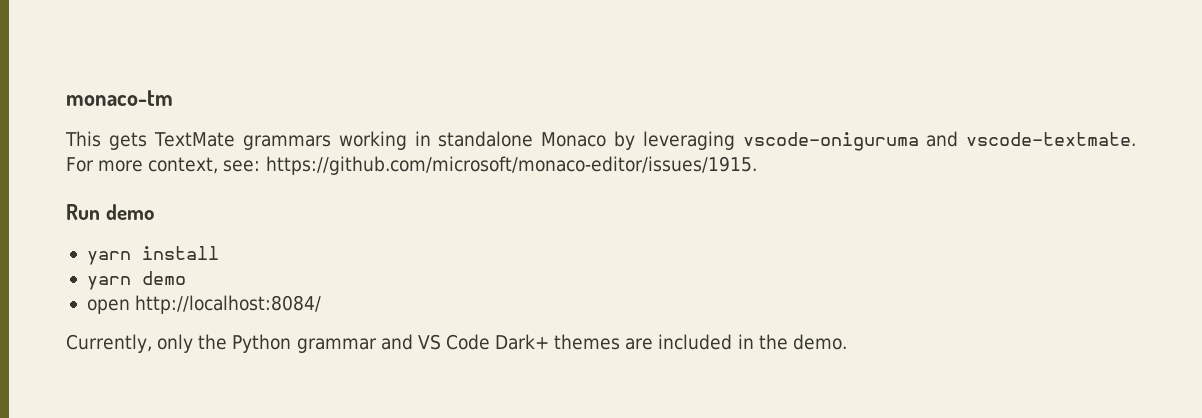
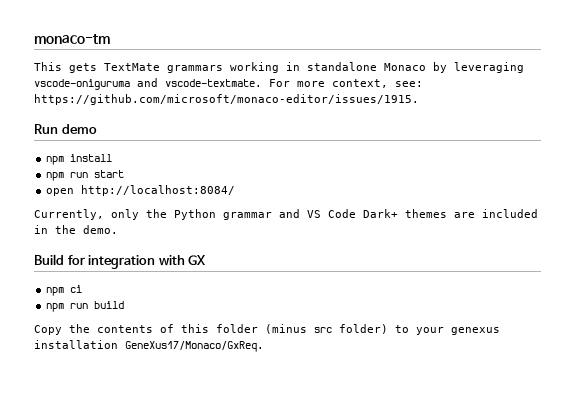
- yarn install
+ npm install
- yarn demo
+ npm run start
+ Build for integration with GX
+ npm ci
+ npm run build
+ Copy the contents of this folder (minus src folder) to your genexus installation GeneXus17/Monaco/GxReq.

